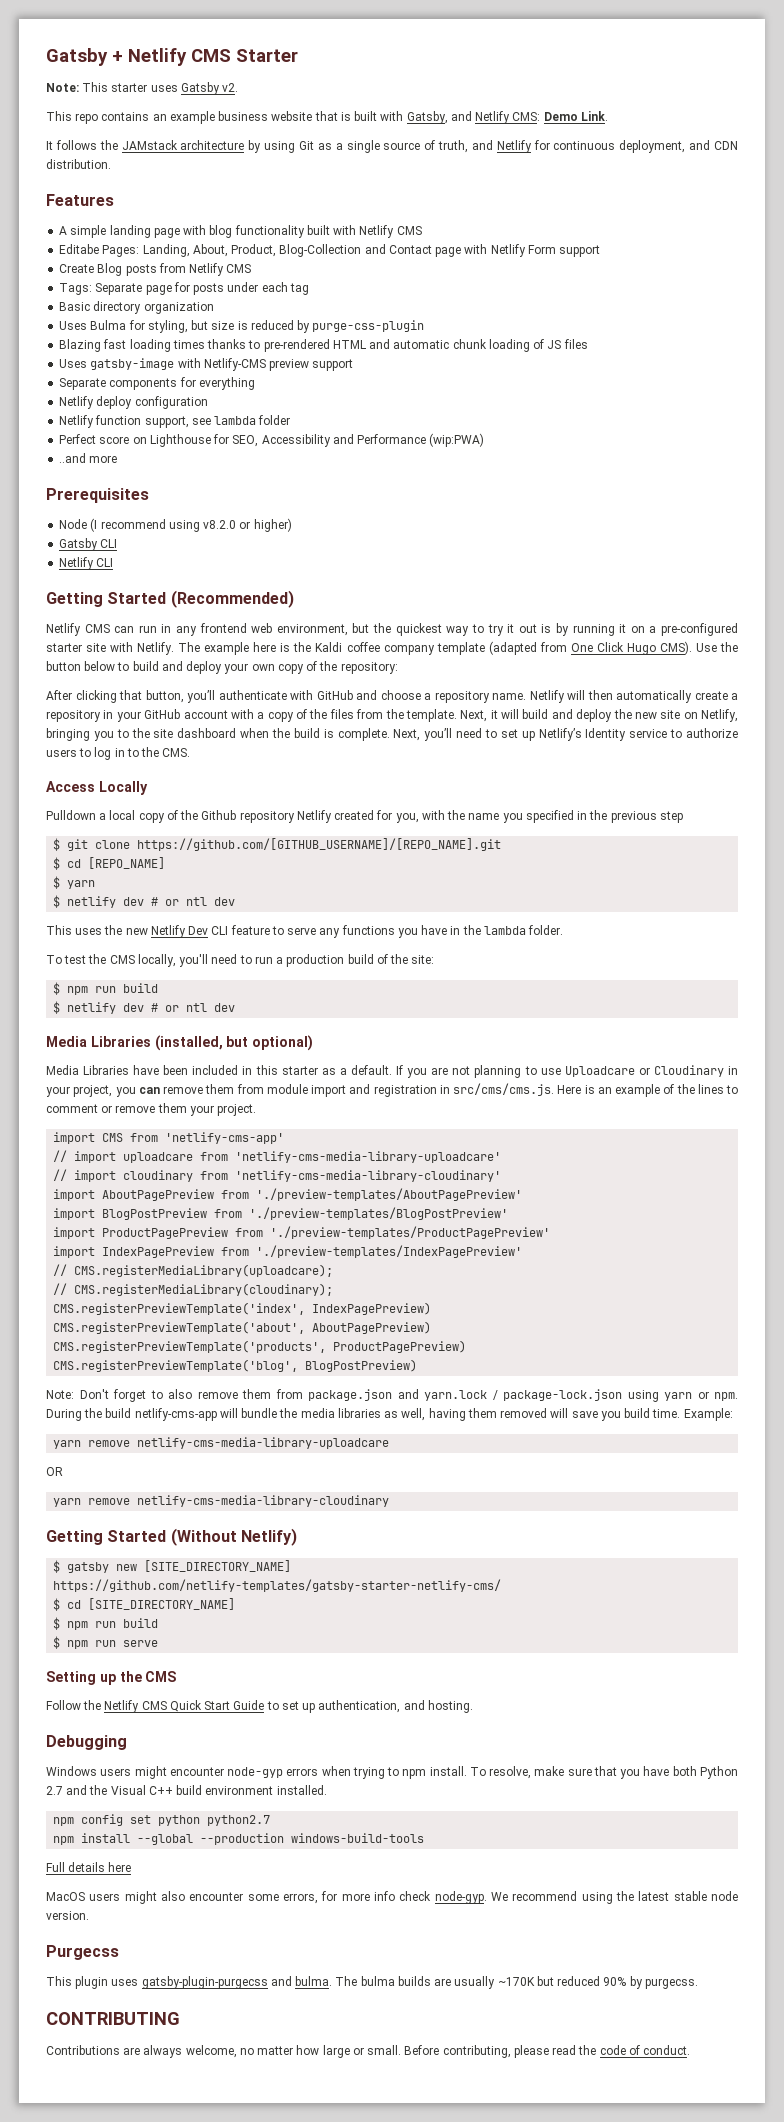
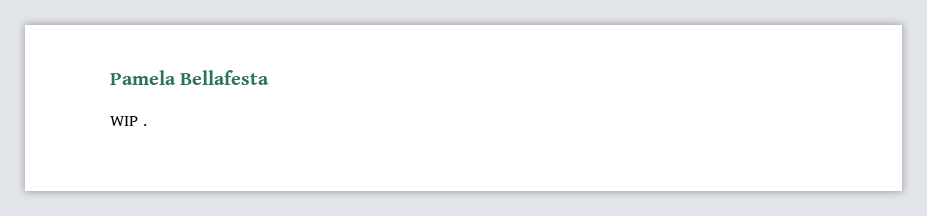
- Gatsby + Netlify CMS Starter
- Note: This starter uses Gatsby v2.
- This repo contains an example business website that is built with Gatsby, and Netlify CMS: Demo Link.
- It follows the JAMstack architecture by using Git as a single source of truth, and Netlify for continuous deployment, and CDN distribution.
- Features
- A simple landing page with blog functionality built with Netlify CMS
- Editabe Pages: Landing, About, Product, Blog-Collection and Contact page with Netlify Form support
- Create Blog posts from Netlify CMS
- Tags: Separate page for posts under each tag
- Basic directory organization
- Uses Bulma for styling, but size is reduced by purge-css-plugin
- Blazing fast loading times thanks to pre-rendered HTML and automatic chunk loading of JS files
- Uses gatsby-image with Netlify-CMS preview support
- Separate components for everything
- Netlify deploy configuration
- Netlify function support, see lambda folder
- Perfect score on Lighthouse for SEO, Accessibility and Performance (wip:PWA)
- ..and more
- Prerequisites
- Node (I recommend using v8.2.0 or higher)
- Gatsby CLI
- Netlify CLI
- Getting Started (Recommended)
- Netlify CMS can run in any frontend web environment, but the quickest way to try it out is by running it on a pre-configured starter site with Netlify. The example here is the Kaldi coffee company template (adapted from One Click Hugo CMS). Use the button below to build and deploy your own copy of the repository:
- After clicking that button, you’ll authenticate with GitHub and choose a repository name. Netlify will then automatically create a repository in your GitHub account with a copy of the files from the template. Next, it will build and deploy the new site on Netlify, bringing you to the site dashboard when the build is complete. Next, you’ll need to set up Netlify’s Identity service to authorize users to log in to the CMS.
- Access Locally
- Pulldown a local copy of the Github repository Netlify created for you, with the name you specified in the previous step
- $ git clone https://github.com/[GITHUB_USERNAME]/[REPO_NAME].git
- $ cd [REPO_NAME]
- $ yarn
- $ netlify dev # or ntl dev
- This uses the new Netlify Dev CLI feature to serve any functions you have in the lambda folder.
- To test the CMS locally, you'll need to run a production build of the site:
- $ npm run build
- $ netlify dev # or ntl dev
- Media Libraries (installed, but optional)
- Media Libraries have been included in this starter as a default. If you are not planning to use Uploadcare or Cloudinary in your project, you can remove them from module import and registration in src/cms/cms.js. Here is an example of the lines to comment or remove them your project.
- import CMS from 'netlify-cms-app'
- // import uploadcare from 'netlify-cms-media-library-uploadcare'
- // import cloudinary from 'netlify-cms-media-library-cloudinary'
- import AboutPagePreview from './preview-templates/AboutPagePreview'
- import BlogPostPreview from './preview-templates/BlogPostPreview'
- import ProductPagePreview from './preview-templates/ProductPagePreview'
- import IndexPagePreview from './preview-templates/IndexPagePreview'
- // CMS.registerMediaLibrary(uploadcare);
- // CMS.registerMediaLibrary(cloudinary);
- CMS.registerPreviewTemplate('index', IndexPagePreview)
- CMS.registerPreviewTemplate('about', AboutPagePreview)
- CMS.registerPreviewTemplate('products', ProductPagePreview)
- CMS.registerPreviewTemplate('blog', BlogPostPreview)
- Note: Don't forget to also remove them from package.json and yarn.lock / package-lock.json using yarn or npm. During the build netlify-cms-app will bundle the media libraries as well, having them removed will save you build time. Example:
- yarn remove netlify-cms-media-library-uploadcare
- OR
- yarn remove netlify-cms-media-library-cloudinary
- Getting Started (Without Netlify)
- $ gatsby new [SITE_DIRECTORY_NAME] https://github.com/netlify-templates/gatsby-starter-netlify-cms/
- $ cd [SITE_DIRECTORY_NAME]
- $ npm run build
- $ npm run serve
- Setting up the CMS
- Follow the Netlify CMS Quick Start Guide to set up authentication, and hosting.
- Debugging
- Windows users might encounter node-gyp errors when trying to npm install. To resolve, make sure that you have both Python 2.7 and the Visual C++ build environment installed.
- npm config set python python2.7
- npm install --global --production windows-build-tools
- Full details here
- MacOS users might also encounter some errors, for more info check node-gyp. We recommend using the latest stable node version.
- Purgecss
- This plugin uses gatsby-plugin-purgecss and bulma. The bulma builds are usually ~170K but reduced 90% by purgecss.
- CONTRIBUTING
- Contributions are always welcome, no matter how large or small. Before contributing, please read the code of conduct.
+ Pamela Bellafesta
+ WIP .

